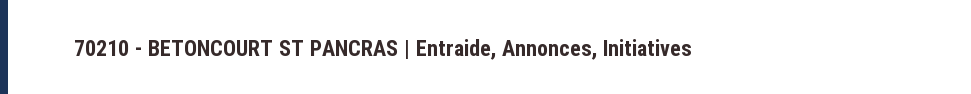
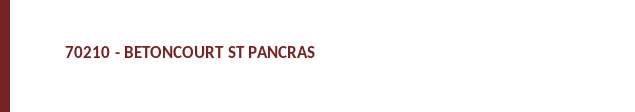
- 70210 - BETONCOURT ST PANCRAS | Entraide, Annonces, Initiatives
+ 70210 - BETONCOURT ST PANCRAS

